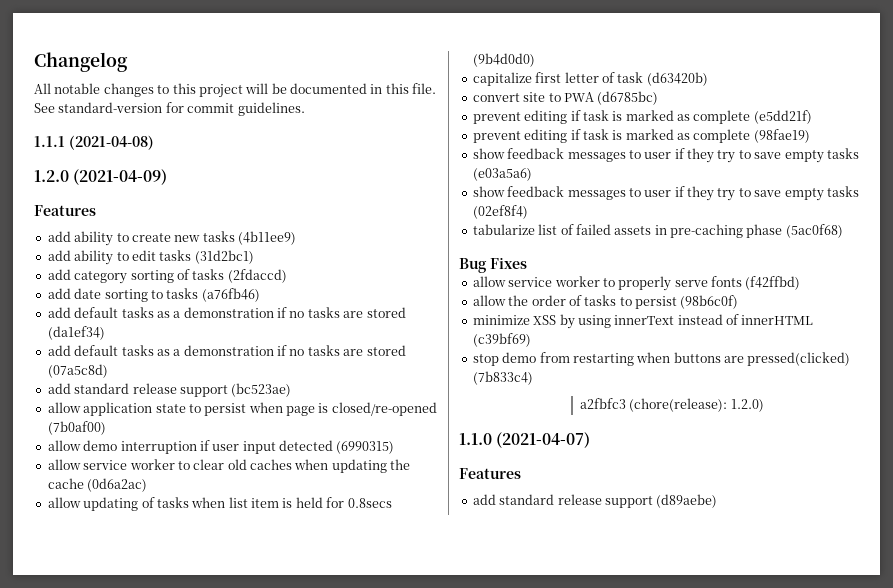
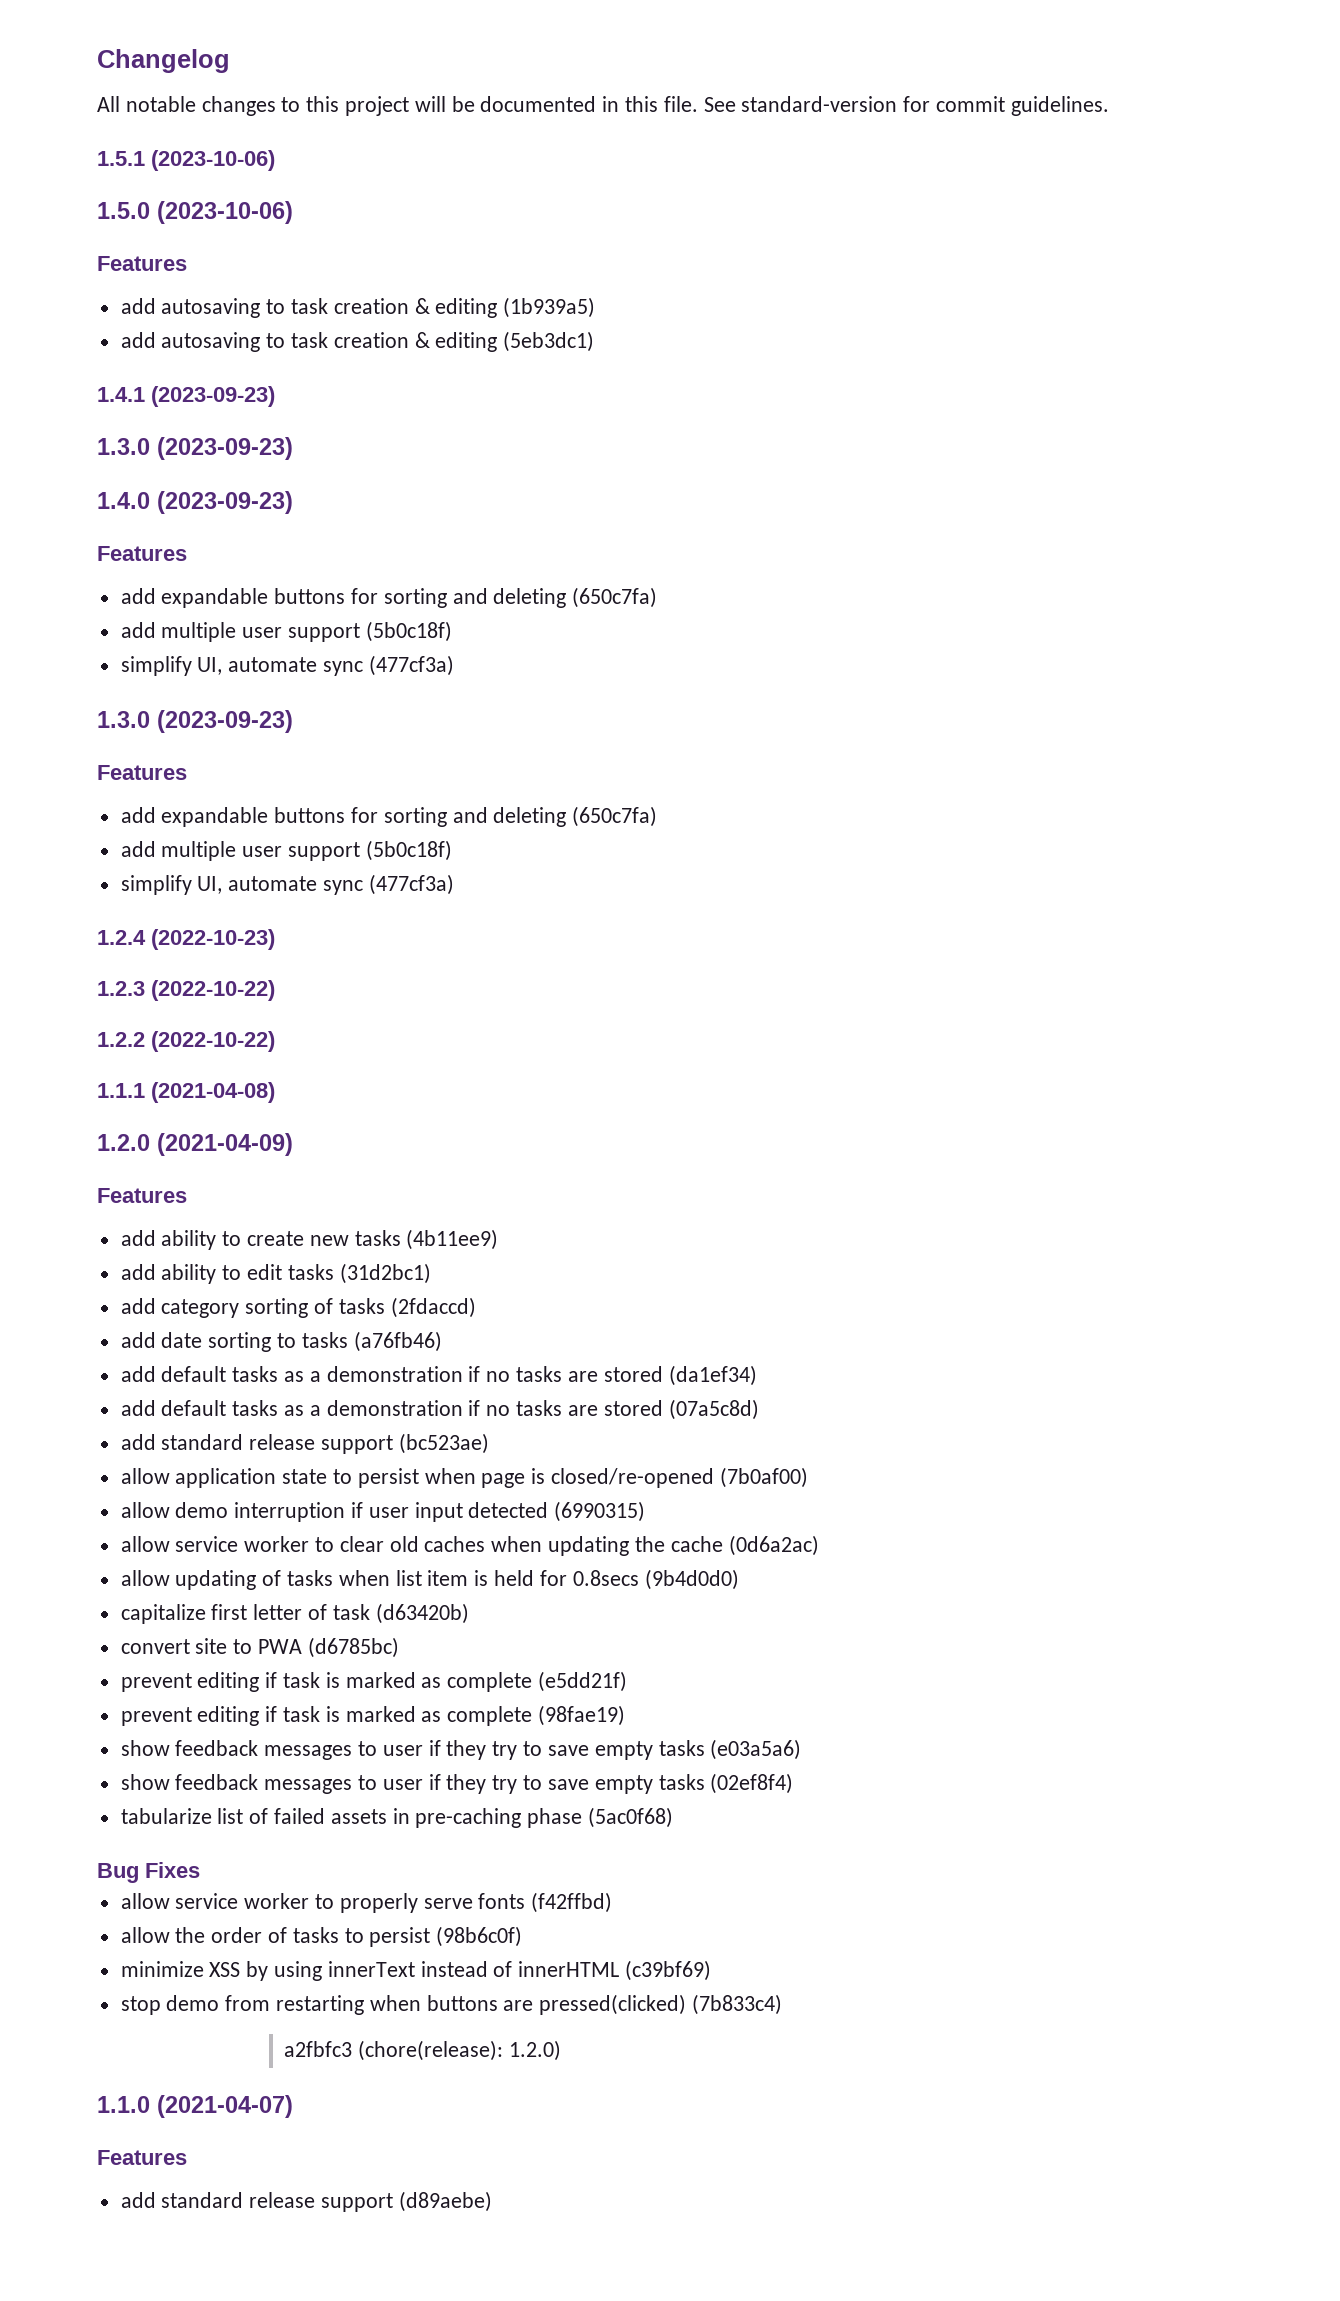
+ 1.5.1 (2023-10-06)
+ 1.5.0 (2023-10-06)
+ Features
+ add autosaving to task creation & editing (1b939a5)
+ add autosaving to task creation & editing (5eb3dc1)
+ 1.4.1 (2023-09-23)
+ 1.3.0 (2023-09-23)
+ 1.4.0 (2023-09-23)
+ Features
+ add expandable buttons for sorting and deleting (650c7fa)
+ add multiple user support (5b0c18f)
+ simplify UI, automate sync (477cf3a)
+ 1.3.0 (2023-09-23)
+ Features
+ add expandable buttons for sorting and deleting (650c7fa)
+ add multiple user support (5b0c18f)
+ simplify UI, automate sync (477cf3a)
+ 1.2.4 (2022-10-23)
+ 1.2.3 (2022-10-22)
+ 1.2.2 (2022-10-22)

